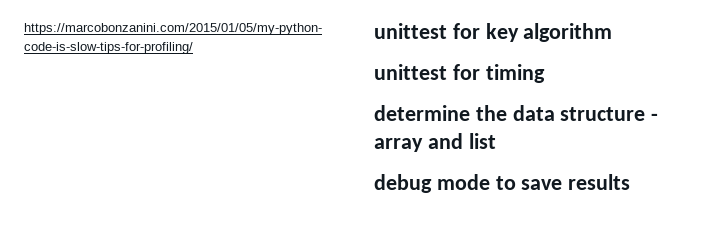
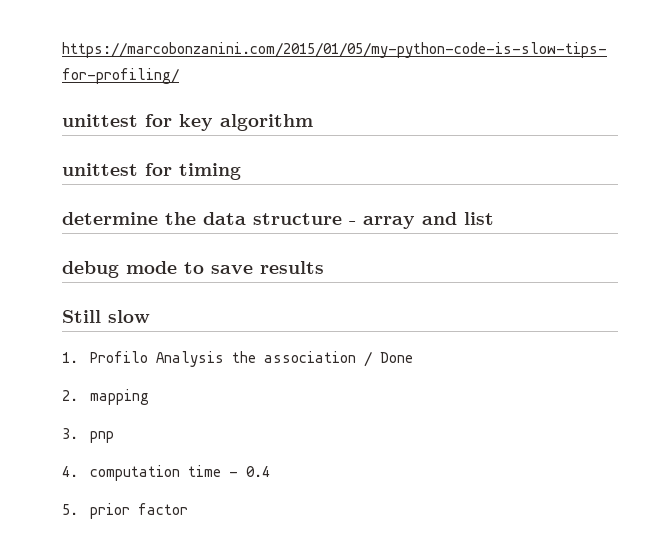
+ Still slow
+ 1. Profilo Analysis the association / Done
+ 2. mapping
+ 3. pnp
+ 4. computation time - 0.4
+ 5. prior factor

